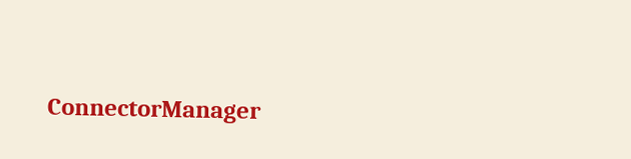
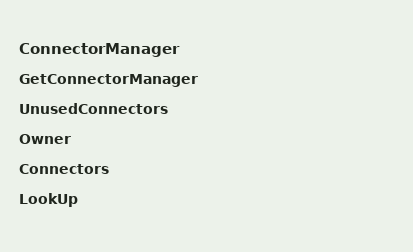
+ GetConnectorManager
+ UnusedConnectors
+ Owner
+ Connectors
+ LookUp

